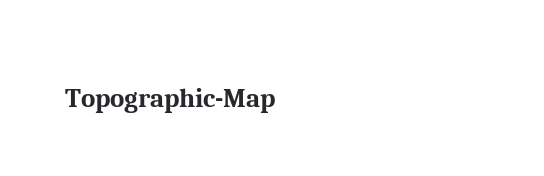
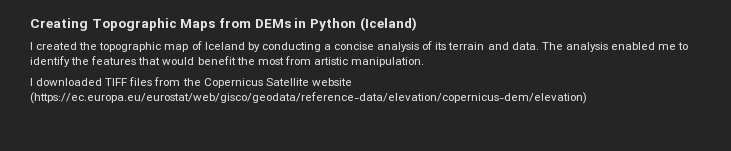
- Topographic-Map
+ Creating Topographic Maps from DEMs in Python (Iceland)
+ I created the topographic map of Iceland by conducting a concise analysis of its terrain and data. The analysis enabled me to identify the features that would benefit the most from artistic manipulation.
+ I downloaded TIFF files from the Copernicus Satellite website (https://ec.europa.eu/eurostat/web/gisco/geodata/reference-data/elevation/copernicus-dem/elevation)

